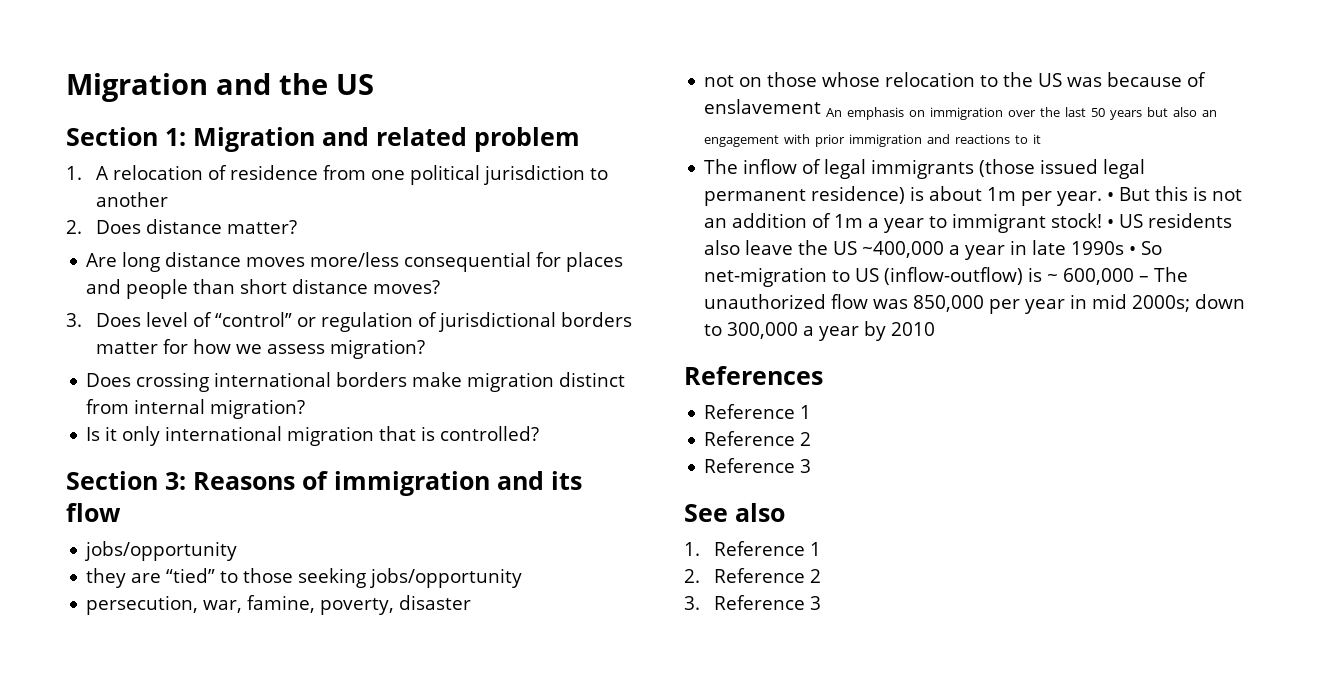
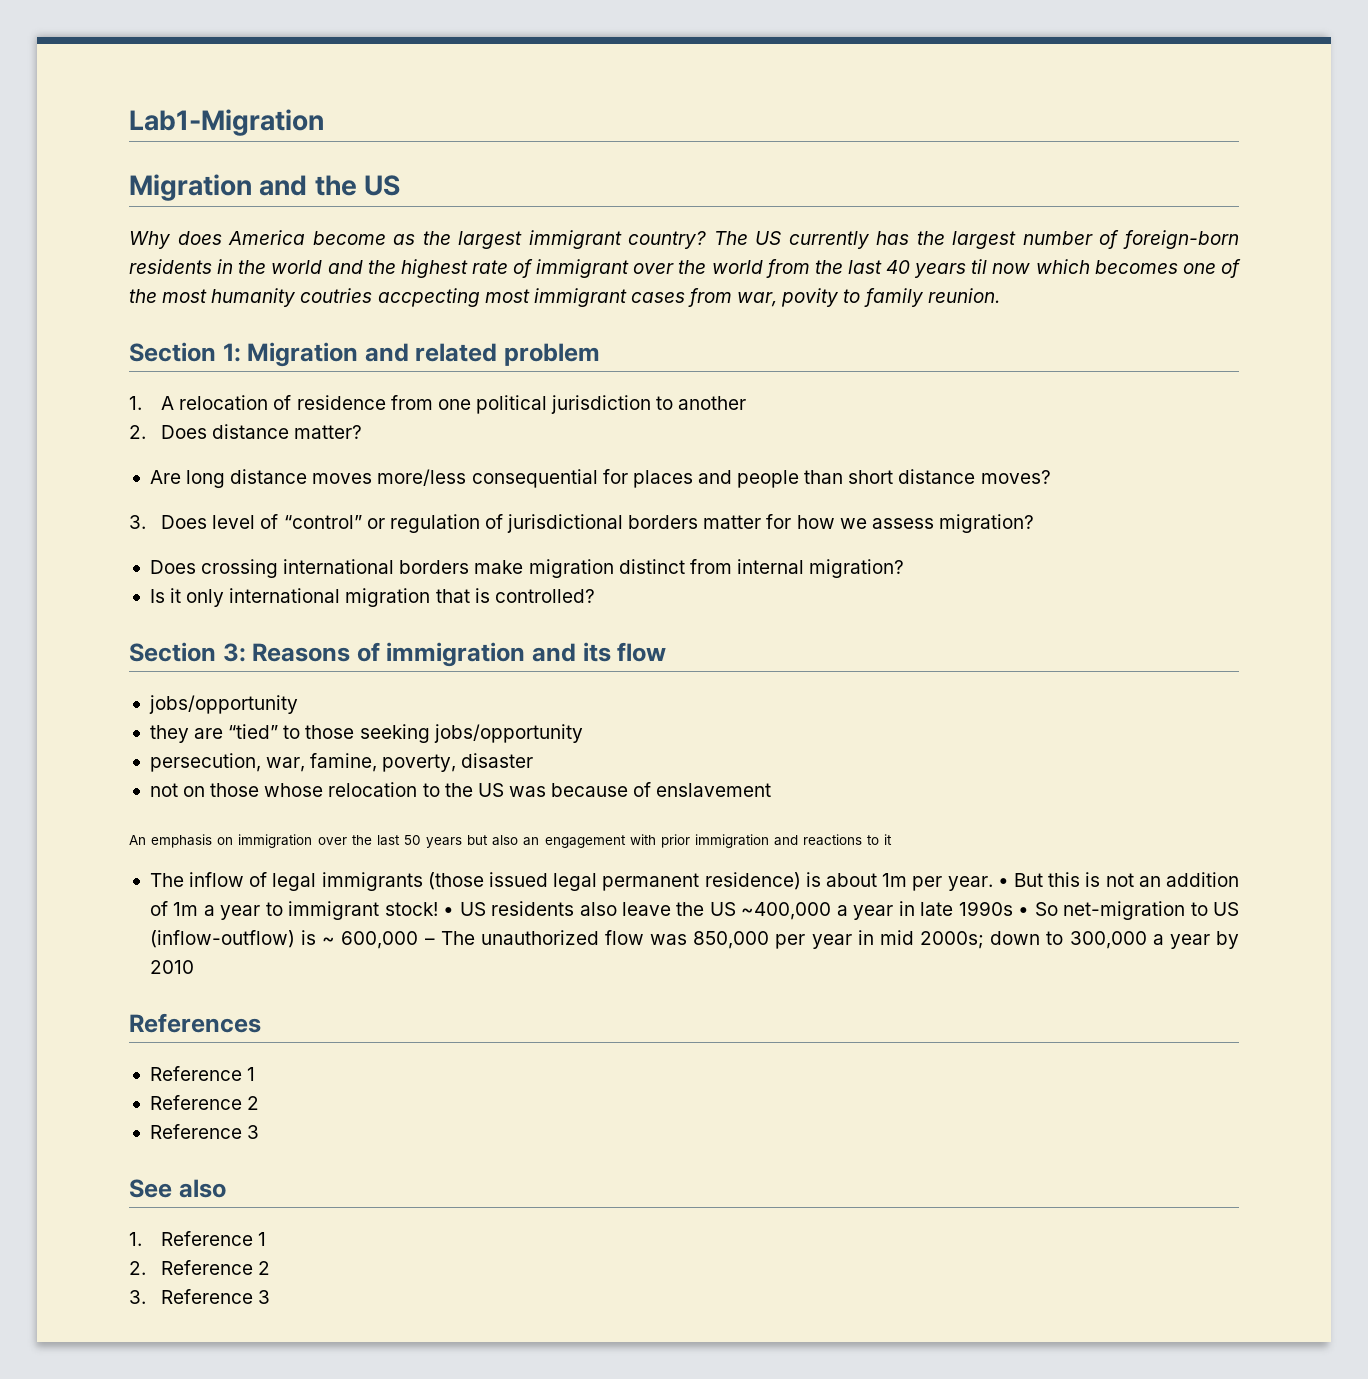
+ Lab1-Migration
+ Why does America become as the largest immigrant country? The US currently has the largest number of foreign-born residents in the world and the highest rate of immigrant over the world from the last 40 years til now which becomes one of the most humanity coutries accpecting most immigrant cases from war, povity to family reunion.
- not on those whose relocation to the US was because of enslavement An emphasis on immigration over the last 50 years but also an engagement with prior immigration and reactions to it
+ not on those whose relocation to the US was because of enslavement
+ An emphasis on immigration over the last 50 years but also an engagement with prior immigration and reactions to it

